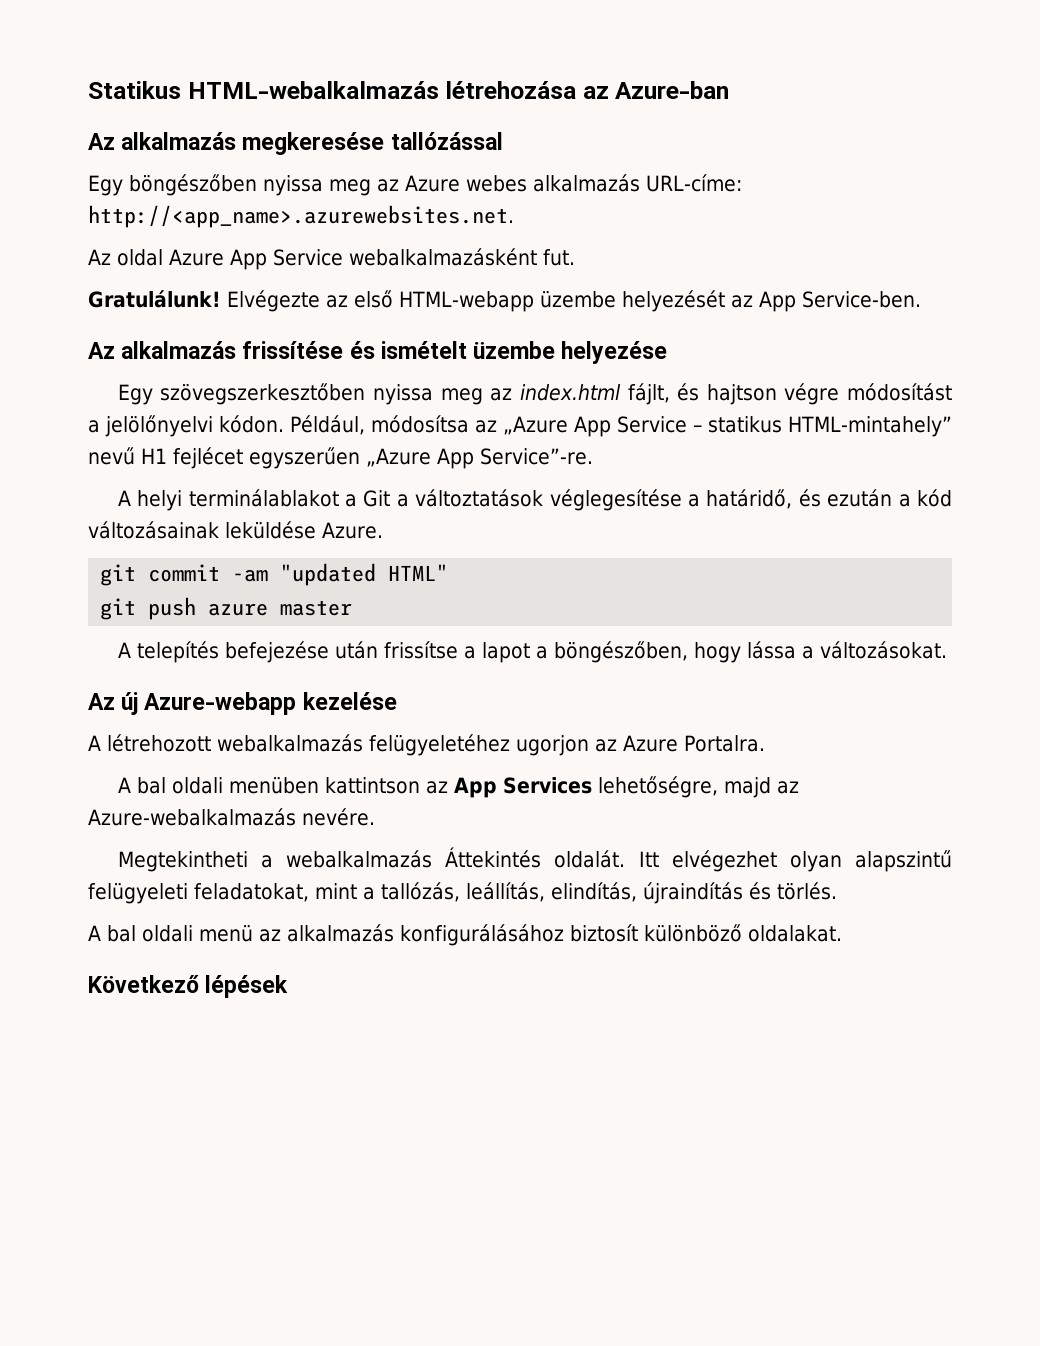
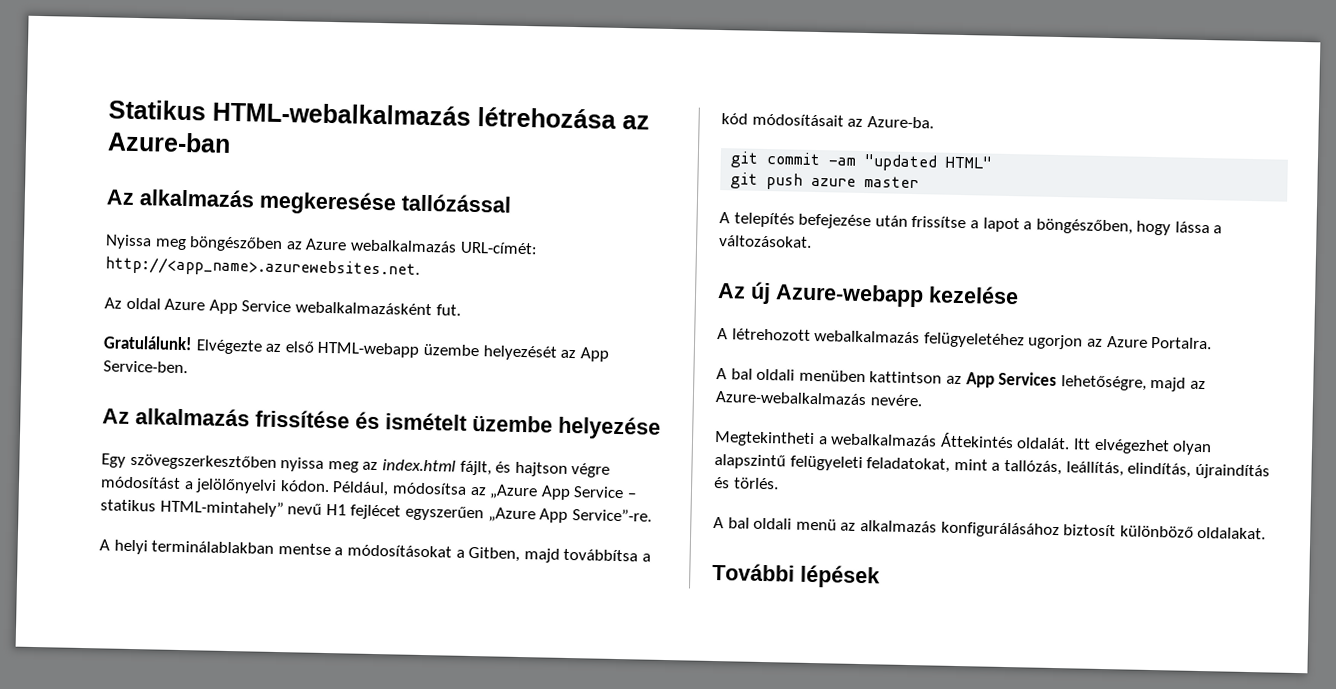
- Egy böngészőben nyissa meg az Azure webes alkalmazás URL-címe: http://<app_name>.azurewebsites.net.
+ Nyissa meg böngészőben az Azure webalkalmazás URL-címét: http://<app_name>.azurewebsites.net.
- A helyi terminálablakot a Git a változtatások véglegesítése a határidő, és ezután a kód változásainak leküldése Azure.
+ A helyi terminálablakban mentse a módosításokat a Gitben, majd továbbítsa a kód módosításait az Azure-ba.
- Következő lépések
+ További lépések

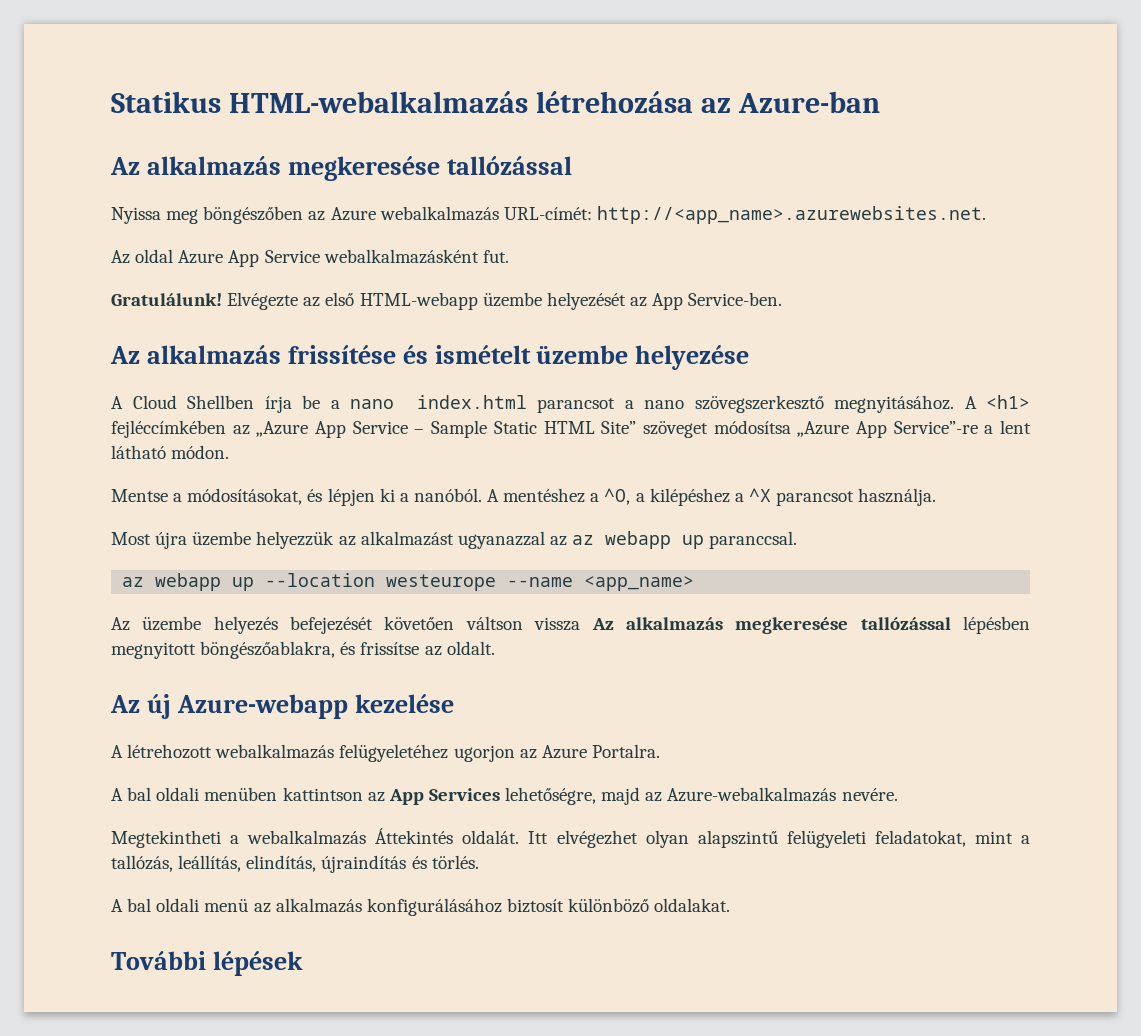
- Egy szövegszerkesztőben nyissa meg az index.html fájlt, és hajtson végre módosítást a jelölőnyelvi kódon. Például, módosítsa az „Azure App Service – statikus HTML-mintahely” nevű H1 fejlécet egyszerűen „Azure App Service”-re.
- A helyi terminálablakban mentse a módosításokat a Gitben, majd továbbítsa a kód módosításait az Azure-ba.
- git commit -am "updated HTML"
- git push azure master
- A telepítés befejezése után frissítse a lapot a böngészőben, hogy lássa a változásokat.
+ A Cloud Shellben írja be a nano index.html parancsot a nano szövegszerkesztő megnyitásához. A <h1> fejléccímkében az „Azure App Service – Sample Static HTML Site” szöveget módosítsa „Azure App Service”-re a lent látható módon.
+ Mentse a módosításokat, és lépjen ki a nanóból. A mentéshez a ^O, a kilépéshez a ^X parancsot használja.
+ Most újra üzembe helyezzük az alkalmazást ugyanazzal az az webapp up paranccsal.
+ az webapp up --location westeurope --name <app_name>
+ Az üzembe helyezés befejezését követően váltson vissza Az alkalmazás megkeresése tallózással lépésben megnyitott böngészőablakra, és frissítse az oldalt.

